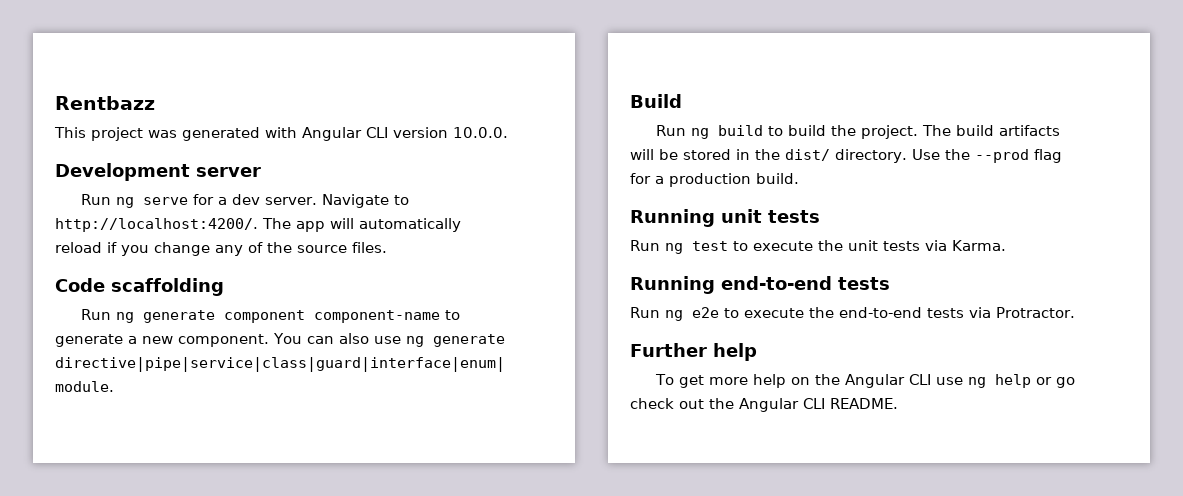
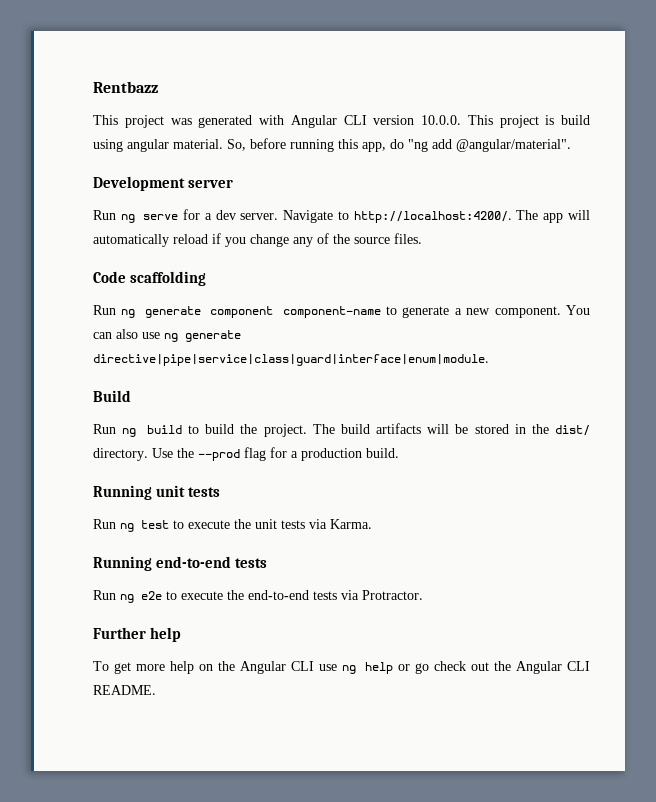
- This project was generated with Angular CLI version 10.0.0.
+ This project was generated with Angular CLI version 10.0.0. This project is build using angular material. So, before running this app, do "ng add @angular/material".

